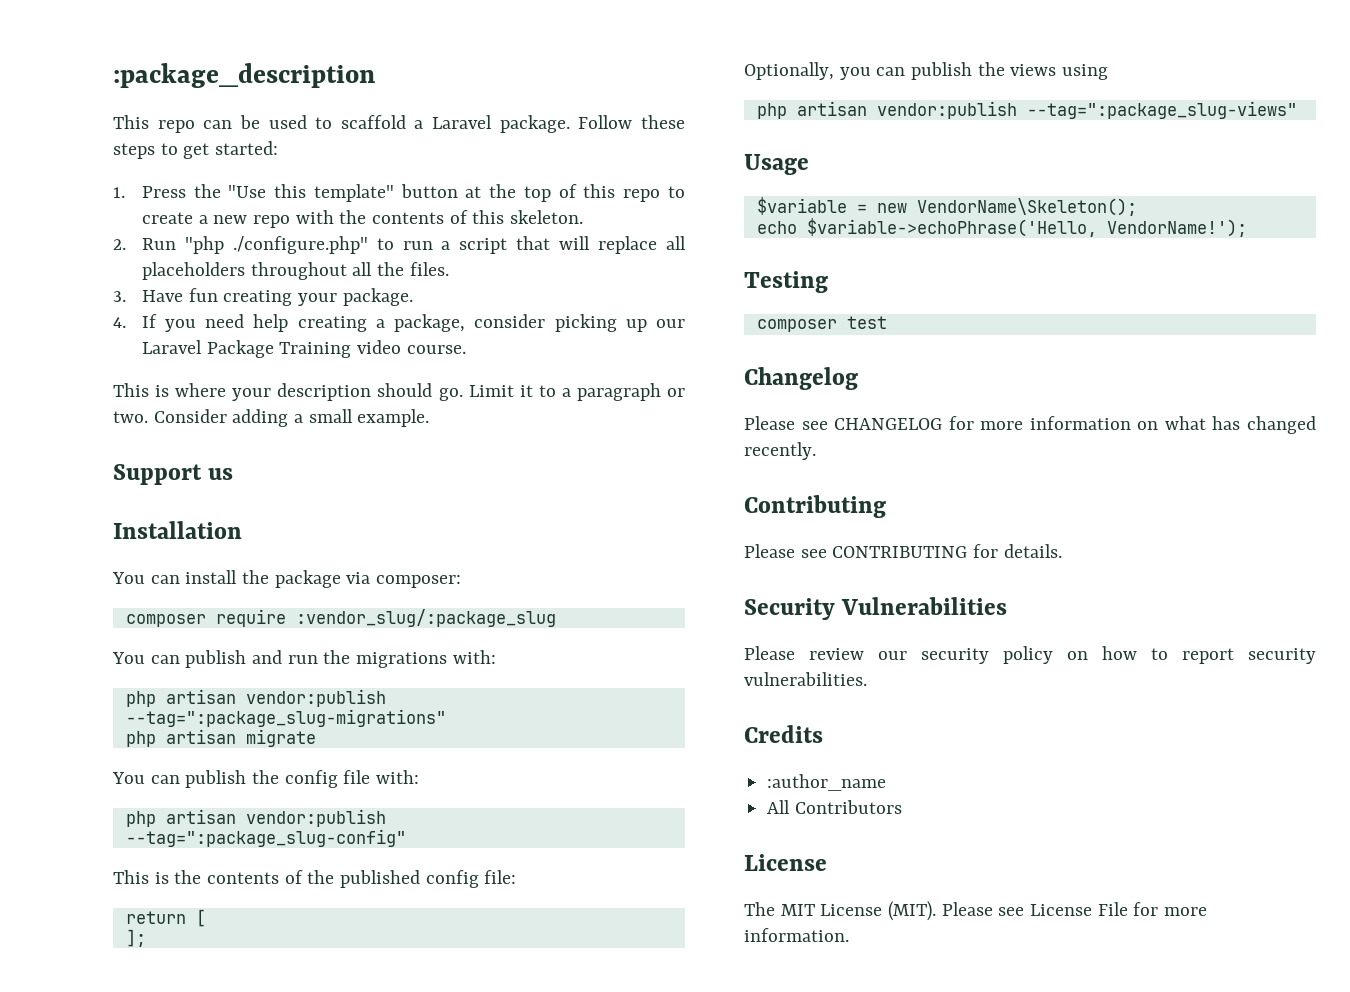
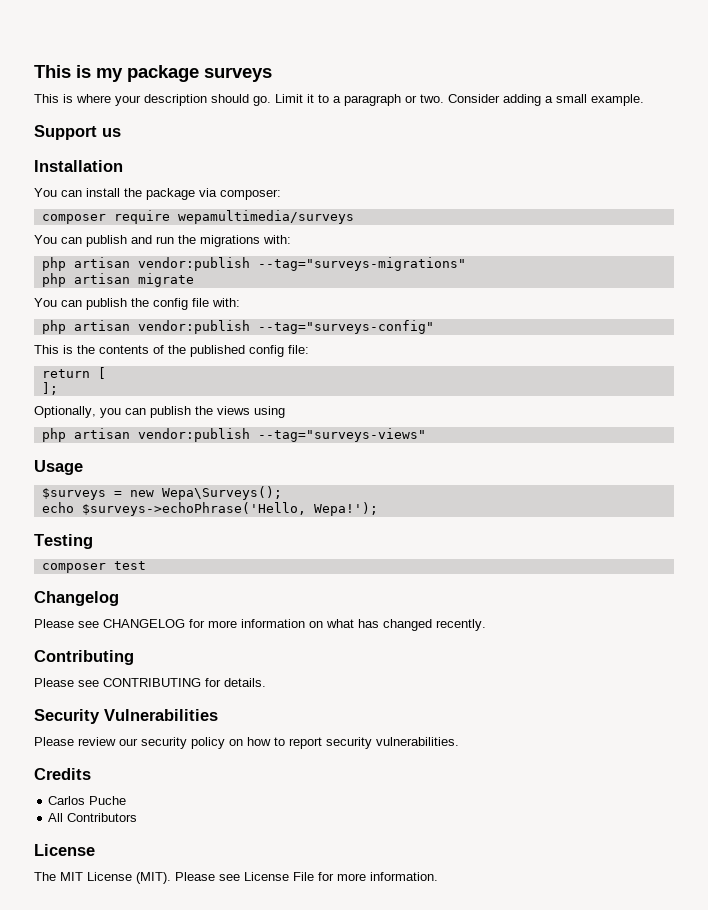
- :package_description
- This repo can be used to scaffold a Laravel package. Follow these steps to get started:
- 1. Press the "Use this template" button at the top of this repo to create a new repo with the contents of this skeleton.
- 2. Run "php ./configure.php" to run a script that will replace all placeholders throughout all the files.
- 3. Have fun creating your package.
- 4. If you need help creating a package, consider picking up our Laravel Package Training video course.
+ This is my package surveys
- composer require :vendor_slug/:package_slug
+ composer require wepamultimedia/surveys
- php artisan vendor:publish --tag=":package_slug-migrations"
+ php artisan vendor:publish --tag="surveys-migrations"
- php artisan vendor:publish --tag=":package_slug-config"
+ php artisan vendor:publish --tag="surveys-config"
- php artisan vendor:publish --tag=":package_slug-views"
+ php artisan vendor:publish --tag="surveys-views"
- $variable = new VendorName\Skeleton();
+ $surveys = new Wepa\Surveys();
- echo $variable->echoPhrase('Hello, VendorName!');
+ echo $surveys->echoPhrase('Hello, Wepa!');
- :author_name
+ Carlos Puche

